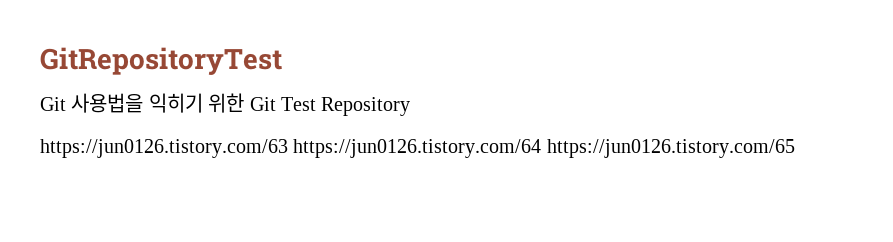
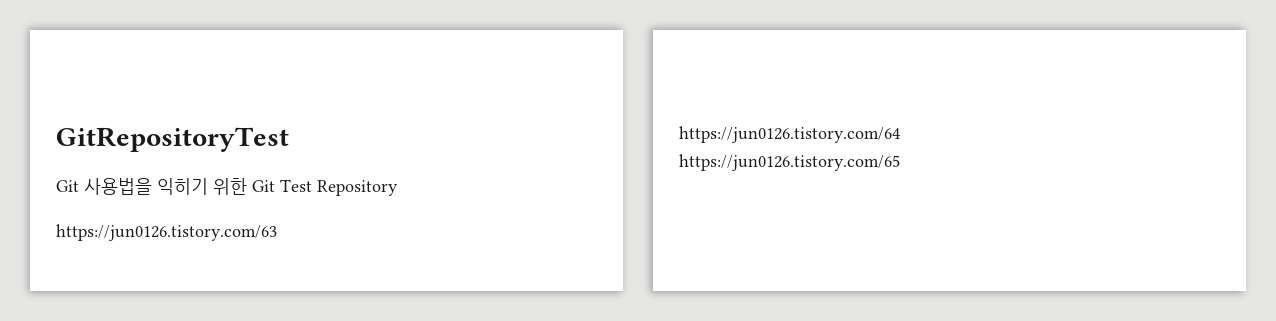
- https://jun0126.tistory.com/63 https://jun0126.tistory.com/64 https://jun0126.tistory.com/65
+ https://jun0126.tistory.com/63
+ https://jun0126.tistory.com/64
+ https://jun0126.tistory.com/65

